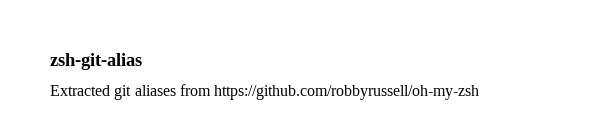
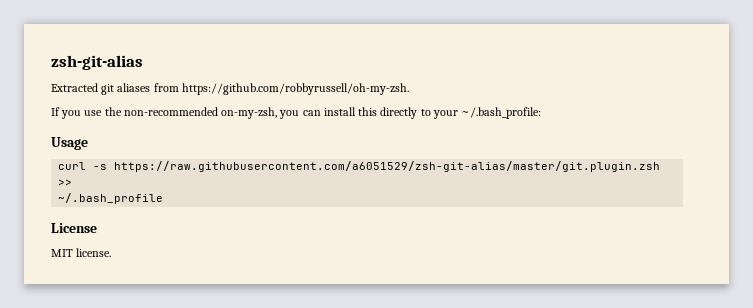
- Extracted git aliases from https://github.com/robbyrussell/oh-my-zsh
+ Extracted git aliases from https://github.com/robbyrussell/oh-my-zsh.
+ If you use the non-recommended on-my-zsh, you can install this directly to your ~/.bash_profile:
+ Usage
+ curl -s https://raw.githubusercontent.com/a6051529/zsh-git-alias/master/git.plugin.zsh >>
+ ~/.bash_profile
+ License
+ MIT license.

